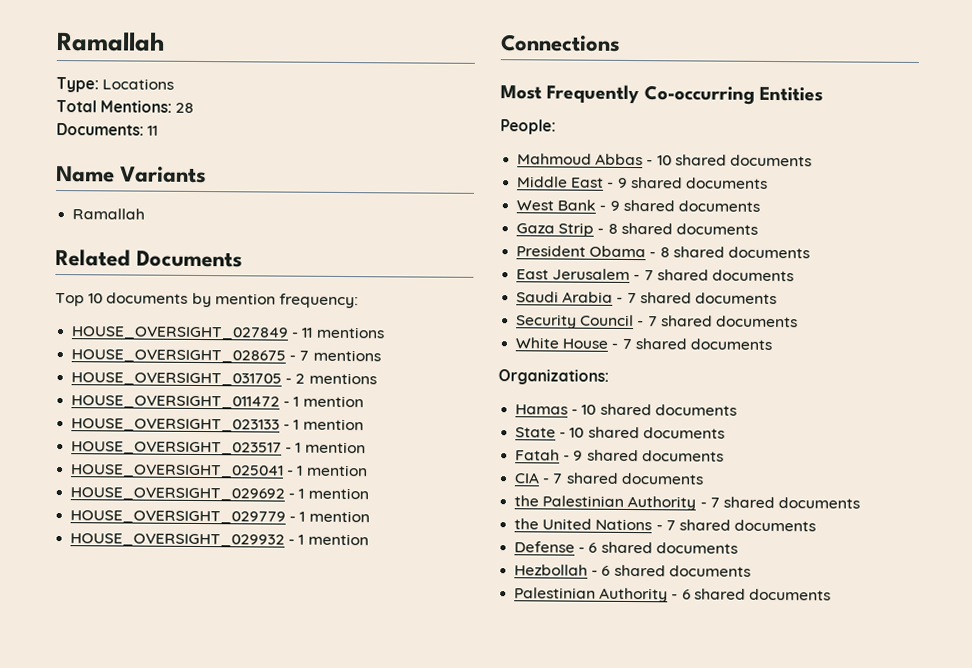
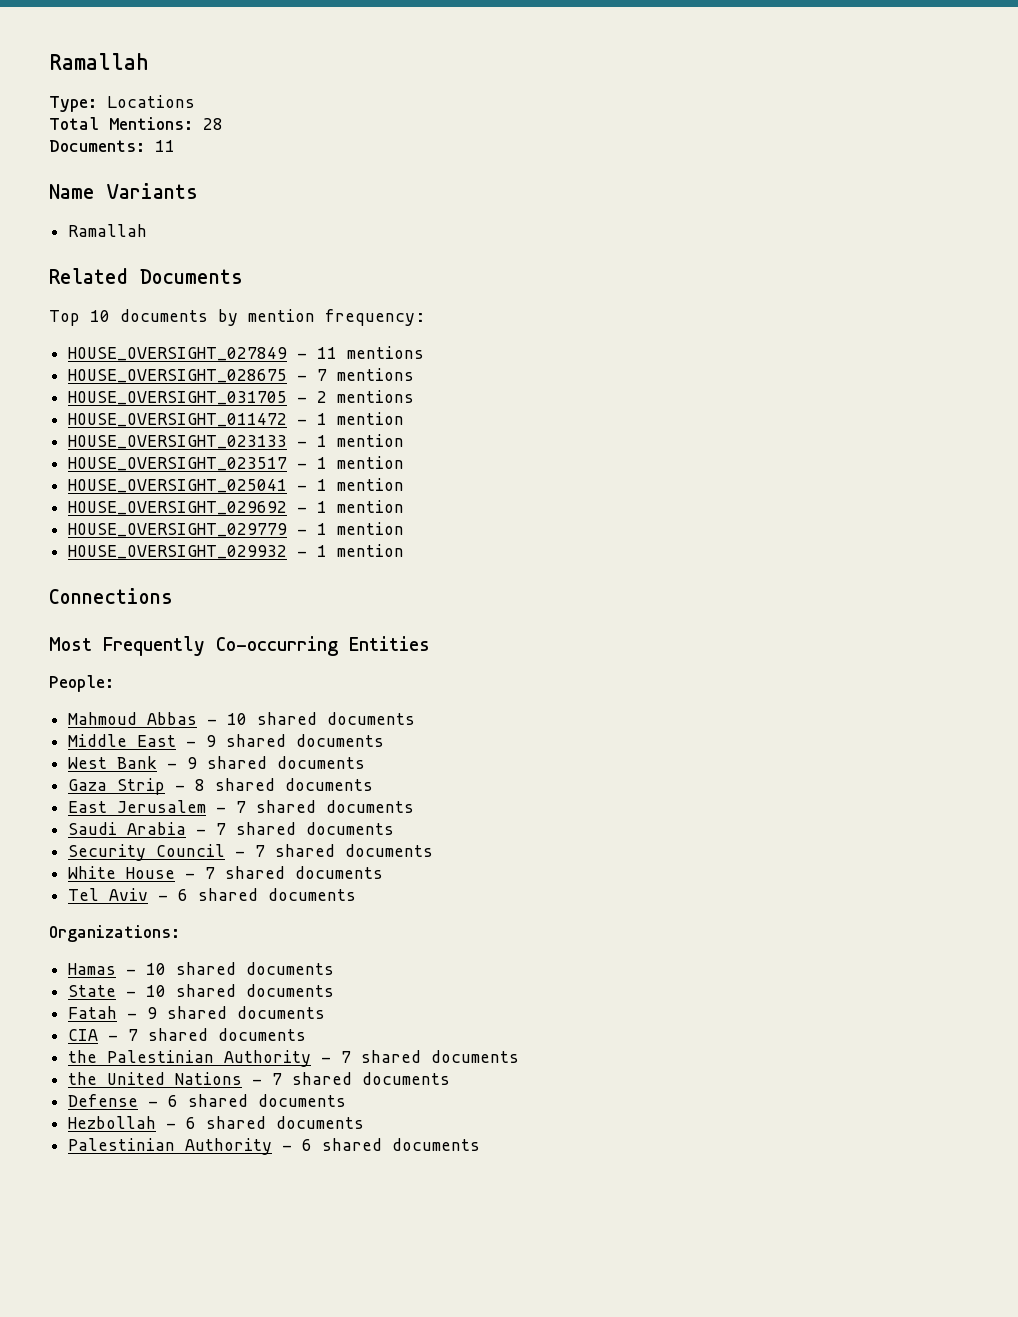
- President Obama - 8 shared documents
+ Tel Aviv - 6 shared documents

